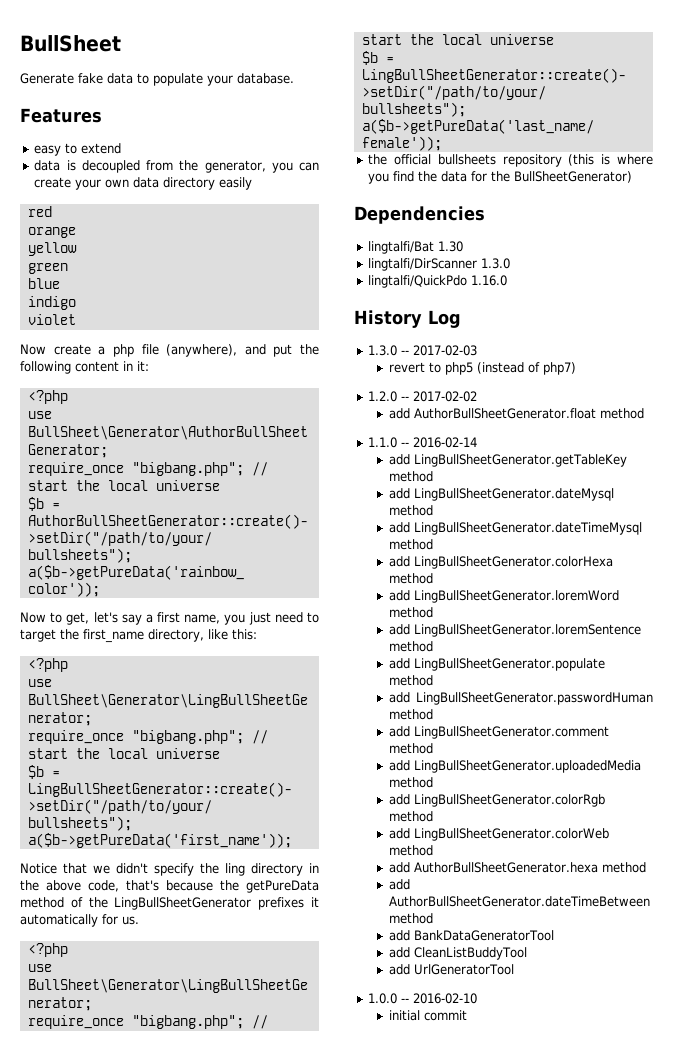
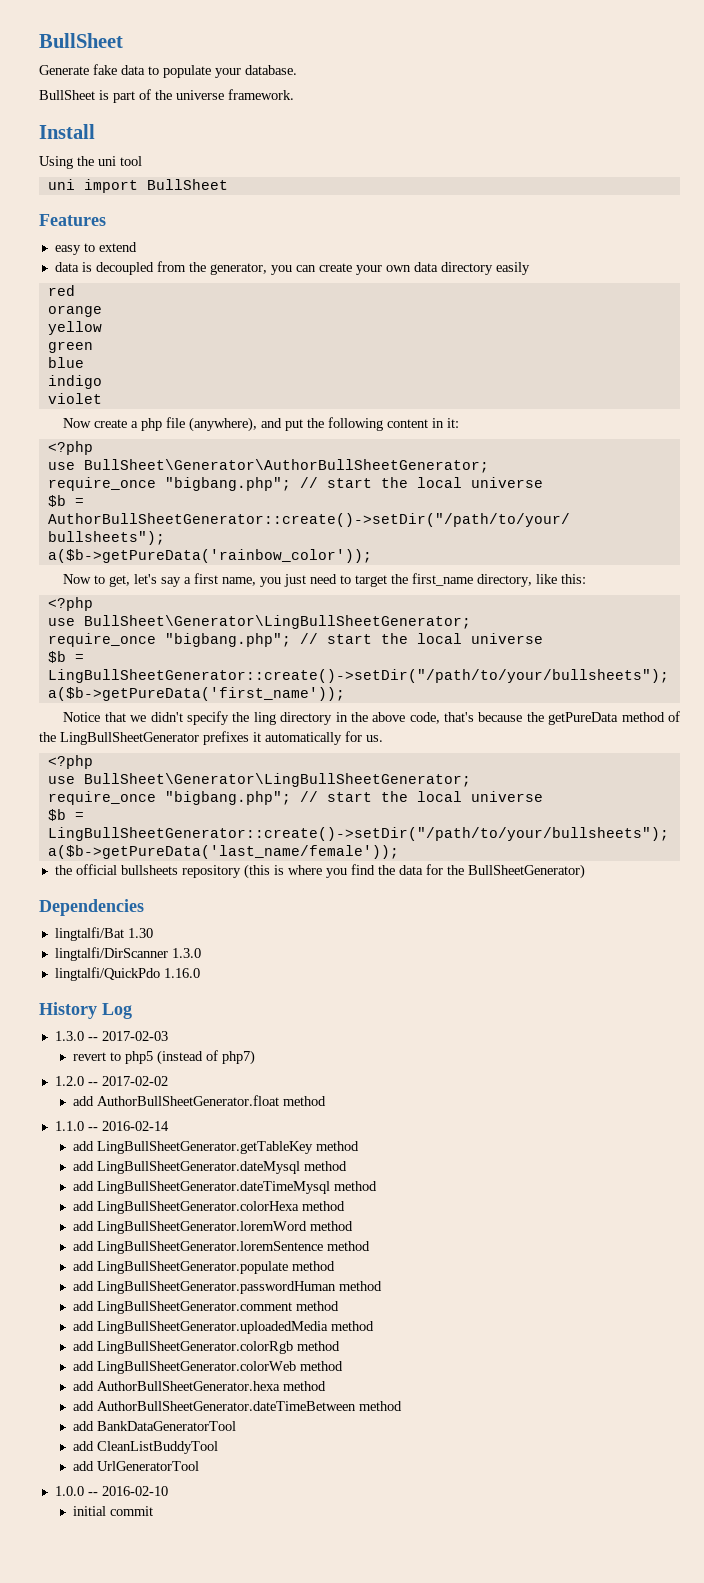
+ BullSheet is part of the universe framework.
+ Install
+ Using the uni tool
+ uni import BullSheet

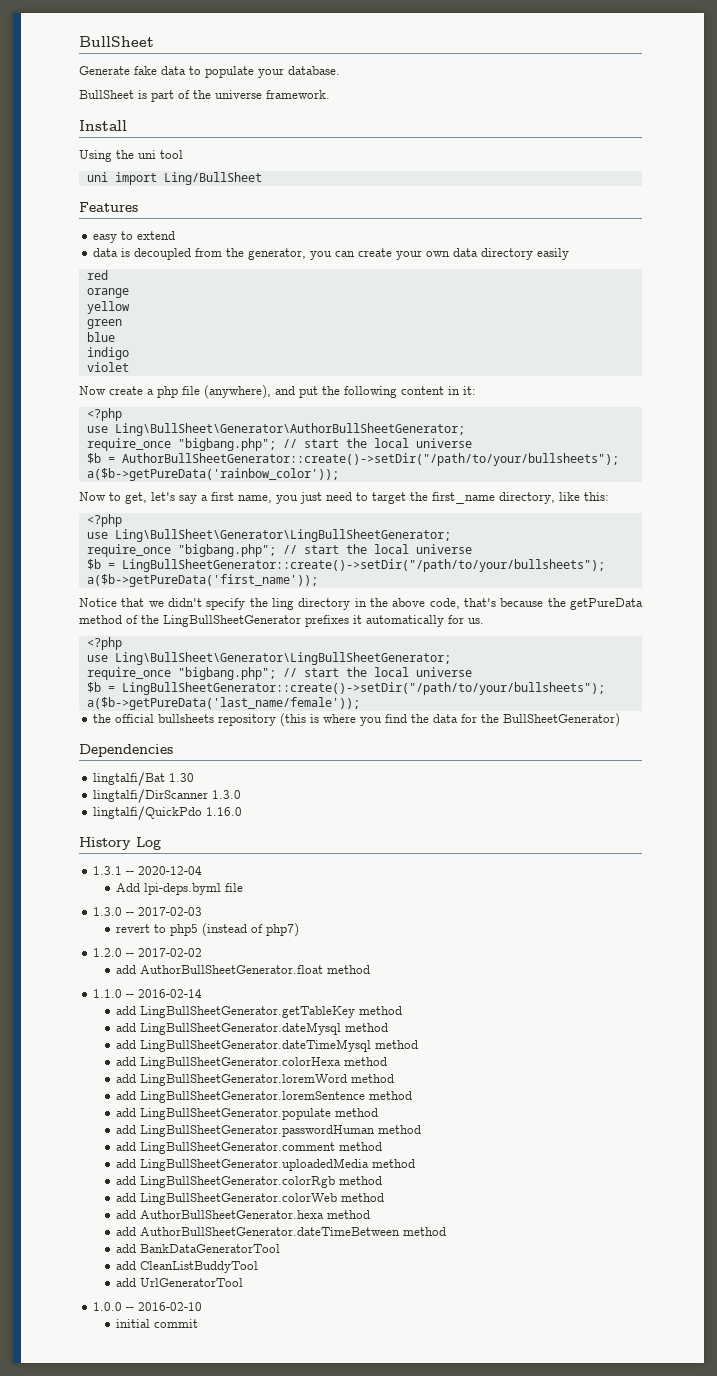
- uni import BullSheet
+ uni import Ling/BullSheet
- use BullSheet\Generator\AuthorBullSheetGenerator;
+ use Ling\BullSheet\Generator\AuthorBullSheetGenerator;
  Now to get, let's say a first name, you just need to target the first_name directory, like this:
  <?php
- use BullSheet\Generator\LingBullSheetGenerator;
+ use Ling\BullSheet\Generator\LingBullSheetGenerator;
  Notice that we didn't specify the ling directory in the above code, that's because the getPureData method of the LingBullSheetGenerator prefixes it automatically for us.
  <?php
- use BullSheet\Generator\LingBullSheetGenerator;
+ use Ling\BullSheet\Generator\LingBullSheetGenerator;
+ 1.3.1 -- 2020-12-04
+ Add lpi-deps.byml file

